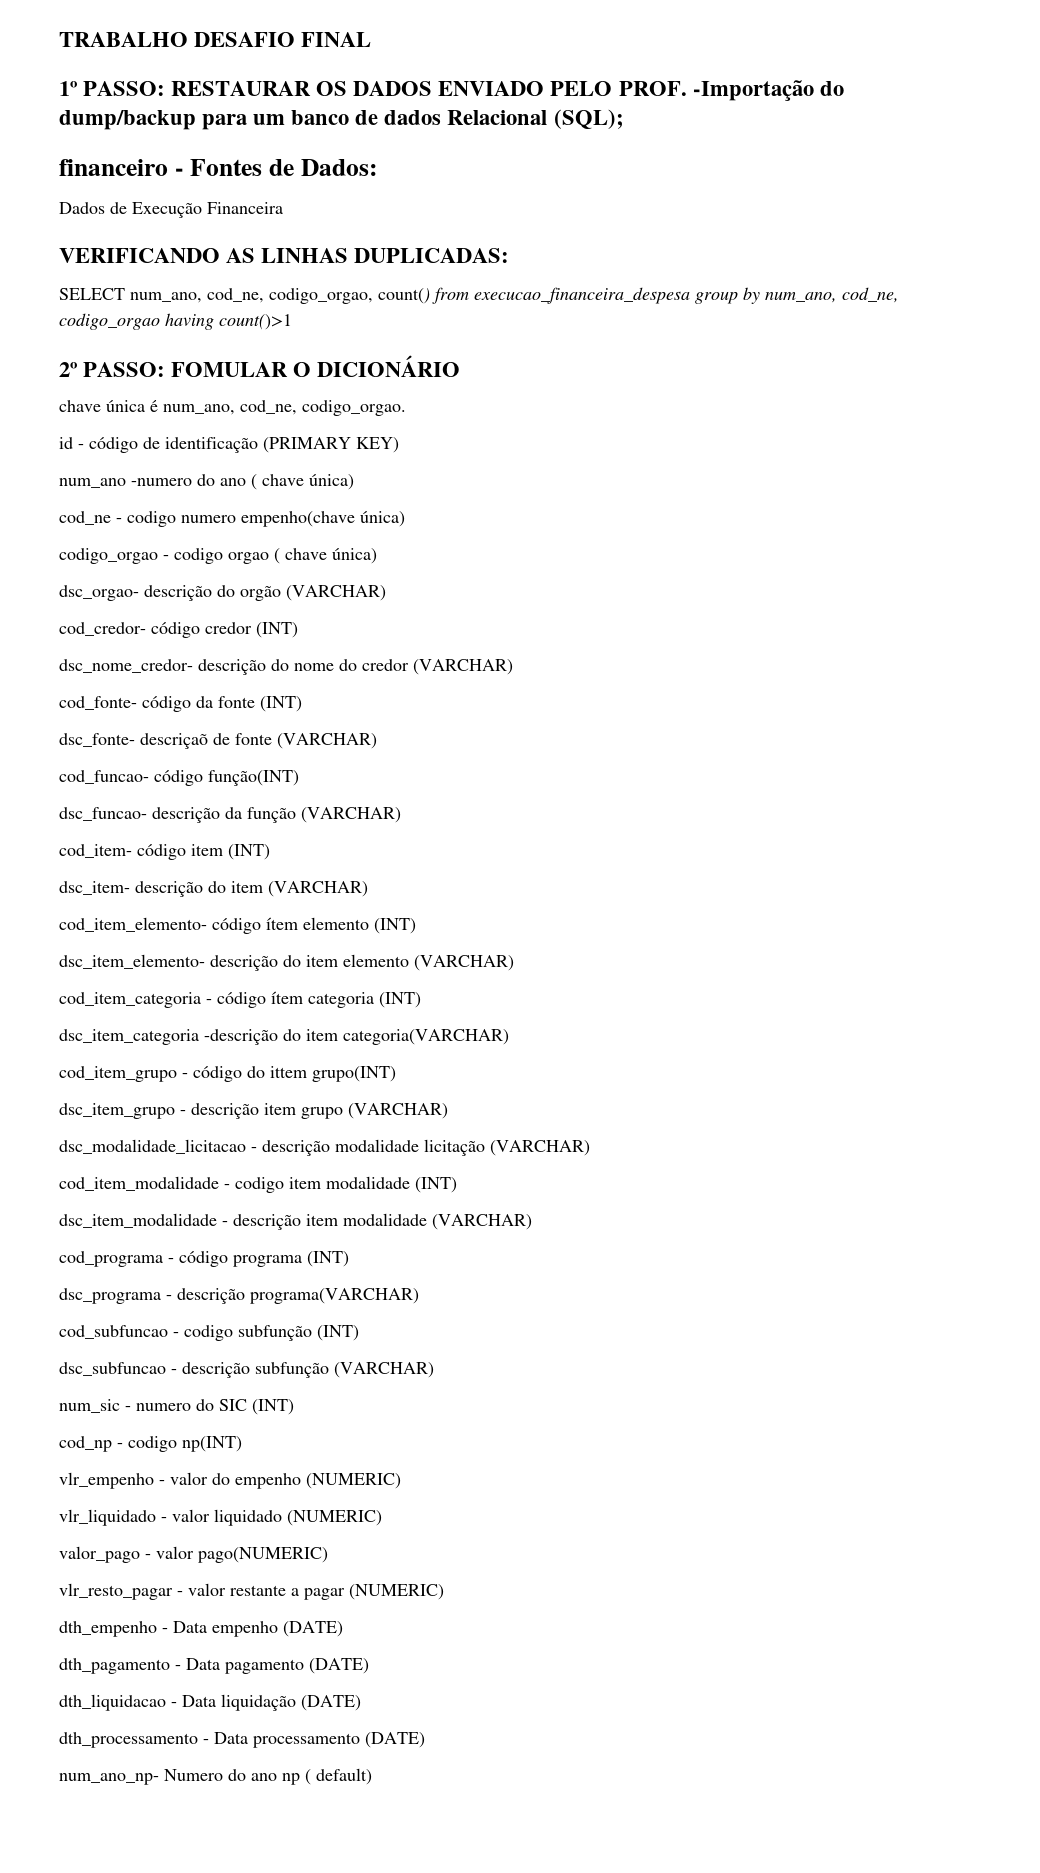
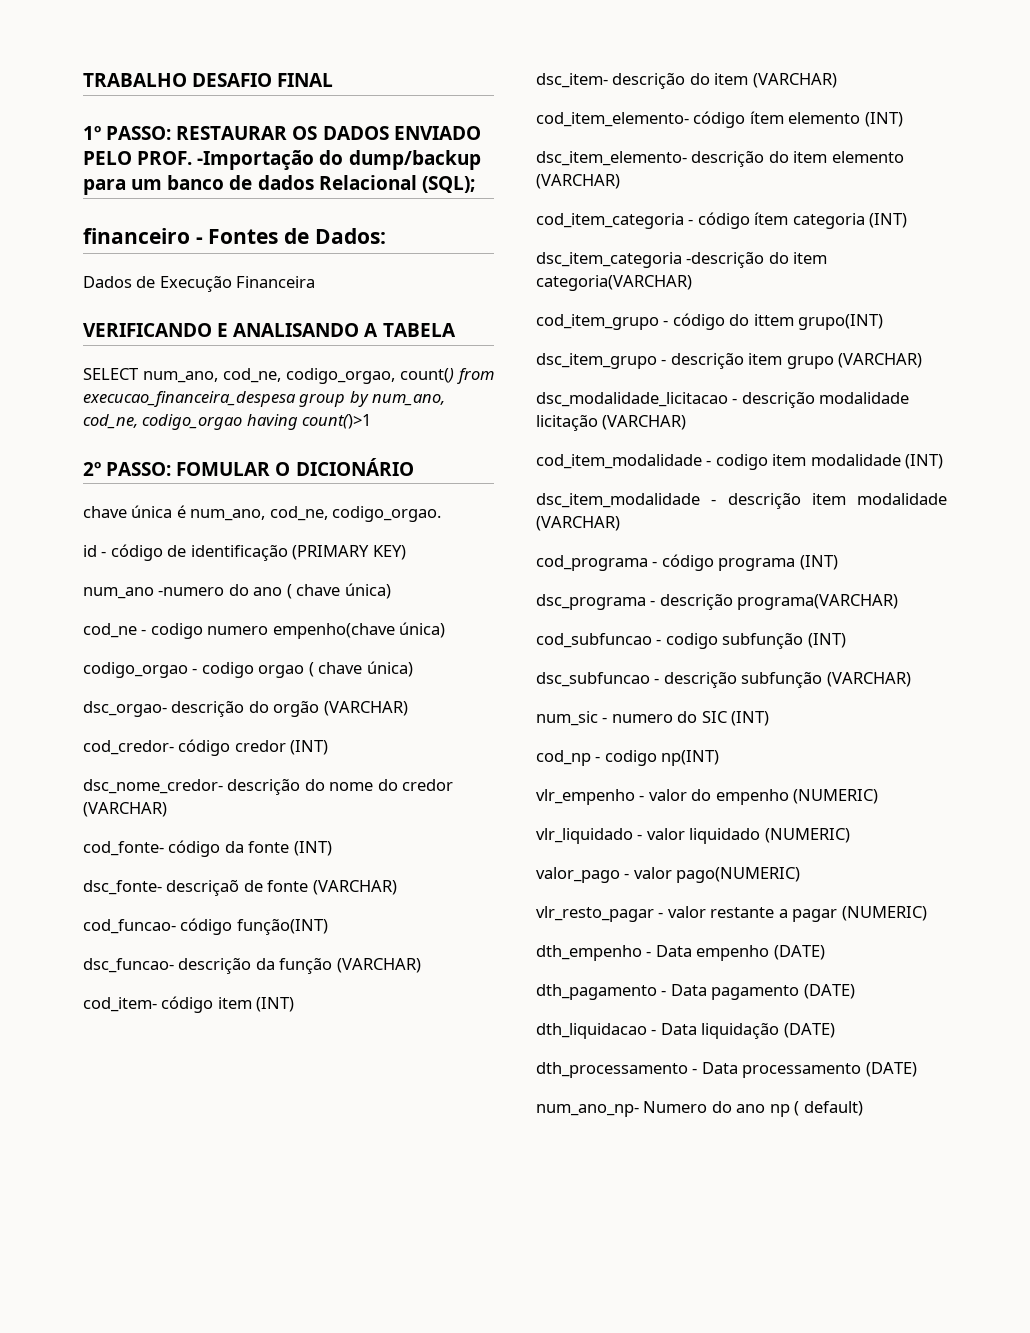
- VERIFICANDO AS LINHAS DUPLICADAS:
+ VERIFICANDO E ANALISANDO A TABELA

